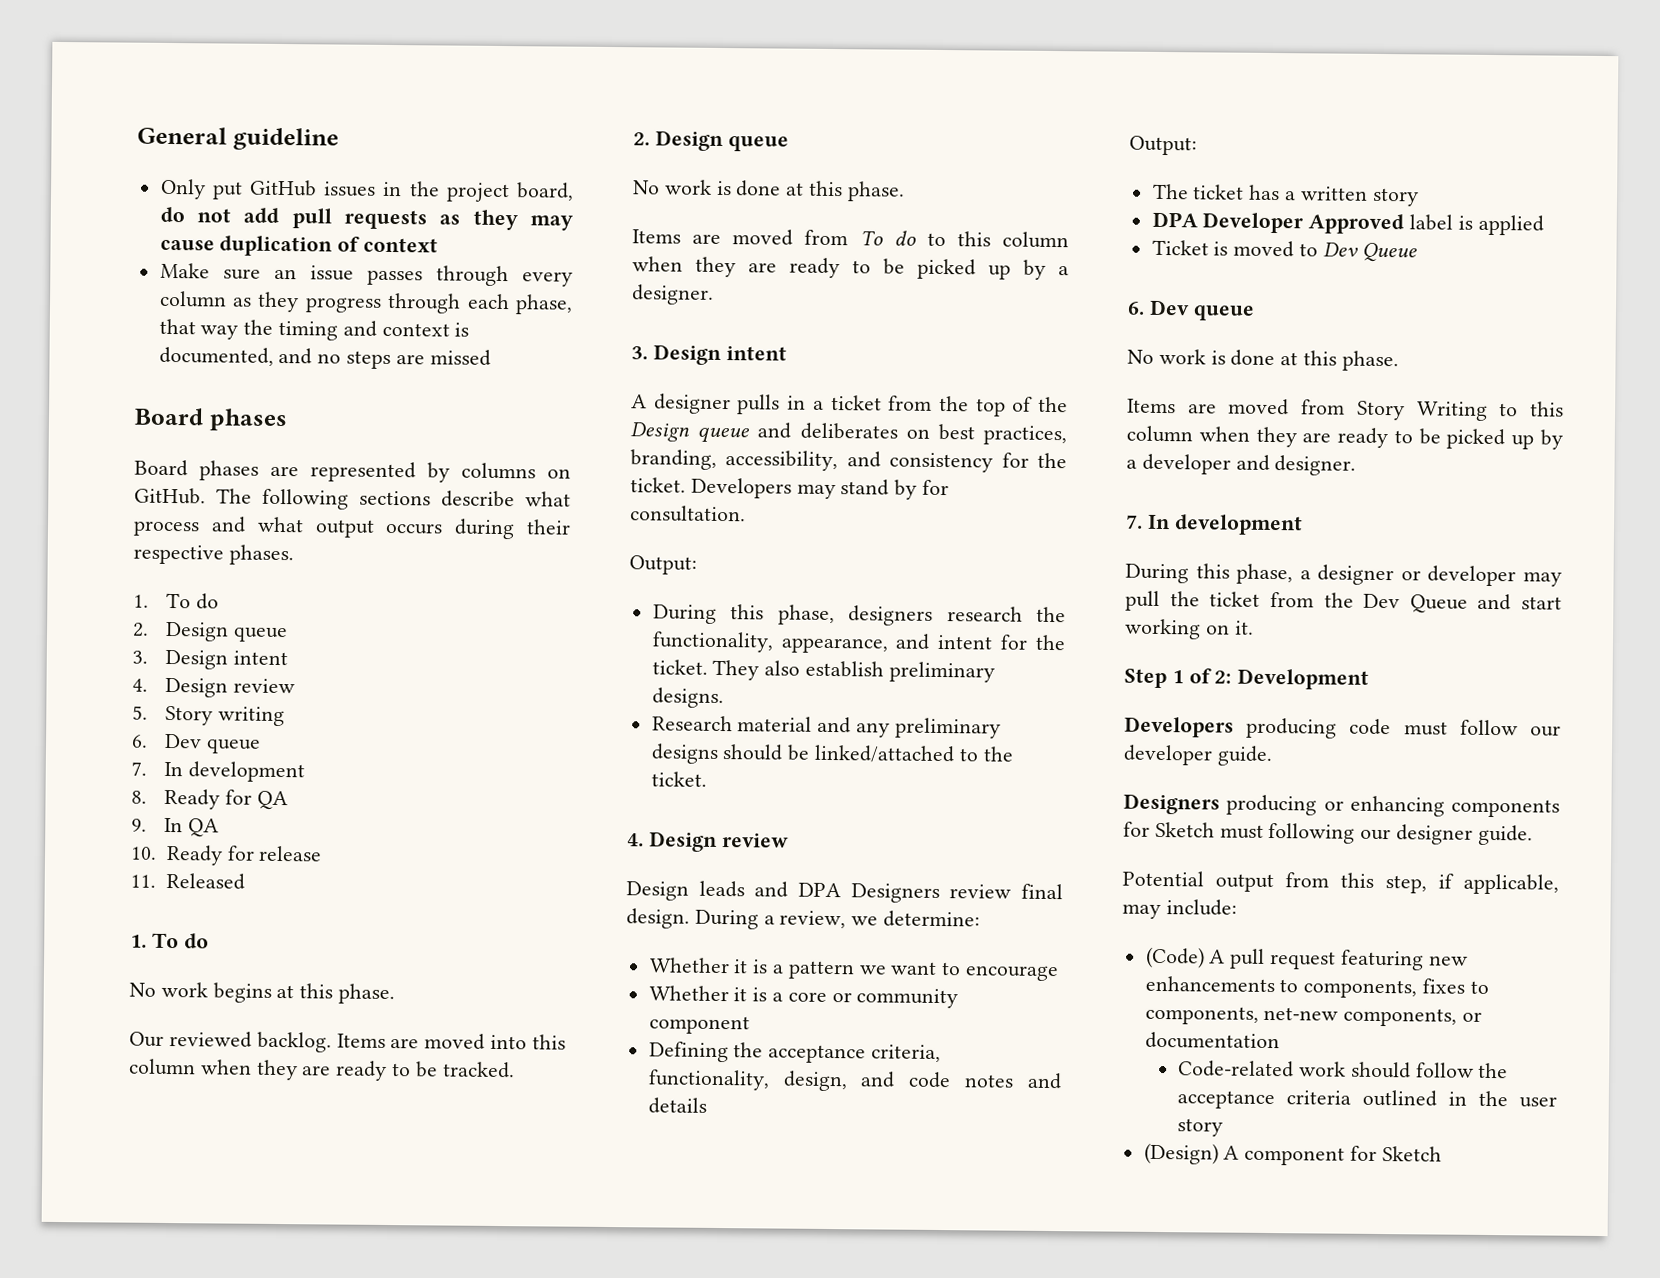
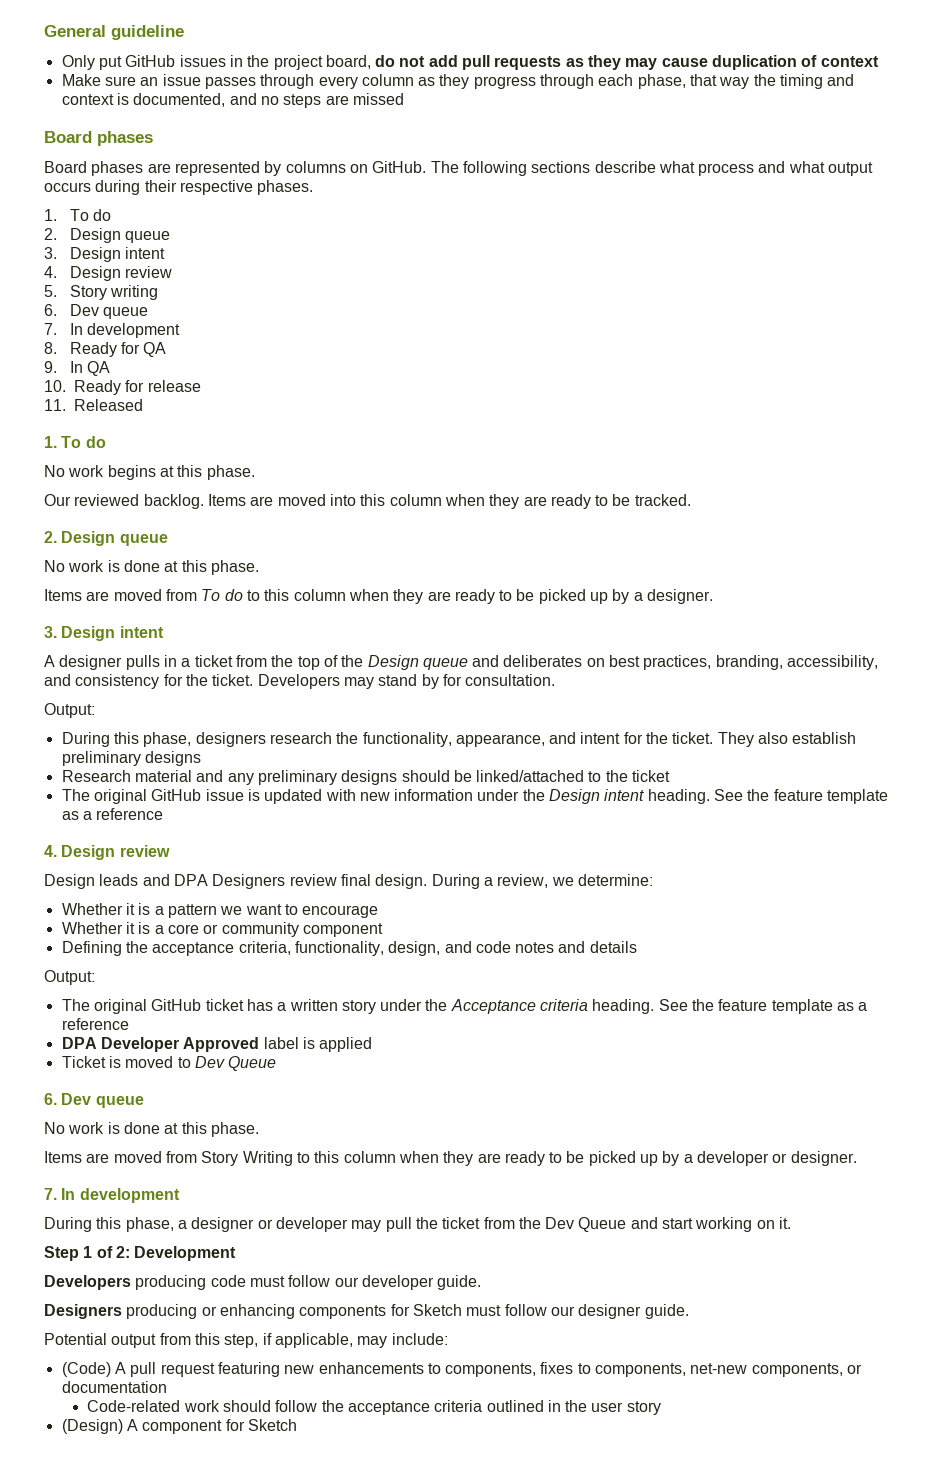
- They also establish preliminary designs.
+ They also establish preliminary designs
- Research material and any preliminary designs should be linked/attached to the ticket.
+ Research material and any preliminary designs should be linked/attached to the ticket
+ The original GitHub issue is updated with new information under the Design intent heading. See the feature template as a reference
- The ticket has a written story
+ The original GitHub ticket has a written story under the Acceptance criteria heading. See the feature template as a reference
- Items are moved from Story Writing to this column when they are ready to be picked up by a developer and designer.
+ Items are moved from Story Writing to this column when they are ready to be picked up by a developer or designer.
- Designers producing or enhancing components for Sketch must following our designer guide.
+ Designers producing or enhancing components for Sketch must follow our designer guide.

